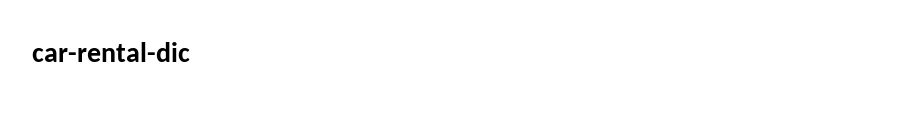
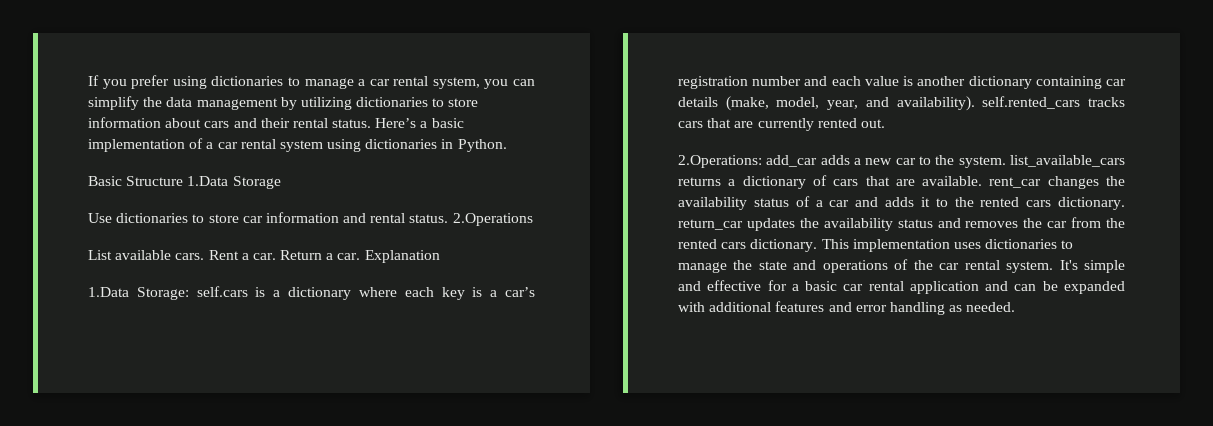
- car-rental-dic
+ If you prefer using dictionaries to manage a car rental system, you can simplify the data management by utilizing dictionaries to store information about cars and their rental status. Here’s a basic implementation of a car rental system using dictionaries in Python.
+ Basic Structure 1.Data Storage
+ Use dictionaries to store car information and rental status. 2.Operations
+ List available cars. Rent a car. Return a car. Explanation
+ 1.Data Storage: self.cars is a dictionary where each key is a car’s registration number and each value is another dictionary containing car details (make, model, year, and availability). self.rented_cars tracks cars that are currently rented out.
+ 2.Operations: add_car adds a new car to the system. list_available_cars returns a dictionary of cars that are available. rent_car changes the availability status of a car and adds it to the rented cars dictionary. return_car updates the availability status and removes the car from the rented cars dictionary. This implementation uses dictionaries to manage the state and operations of the car rental system. It's simple and effective for a basic car rental application and can be expanded with additional features and error handling as needed.

